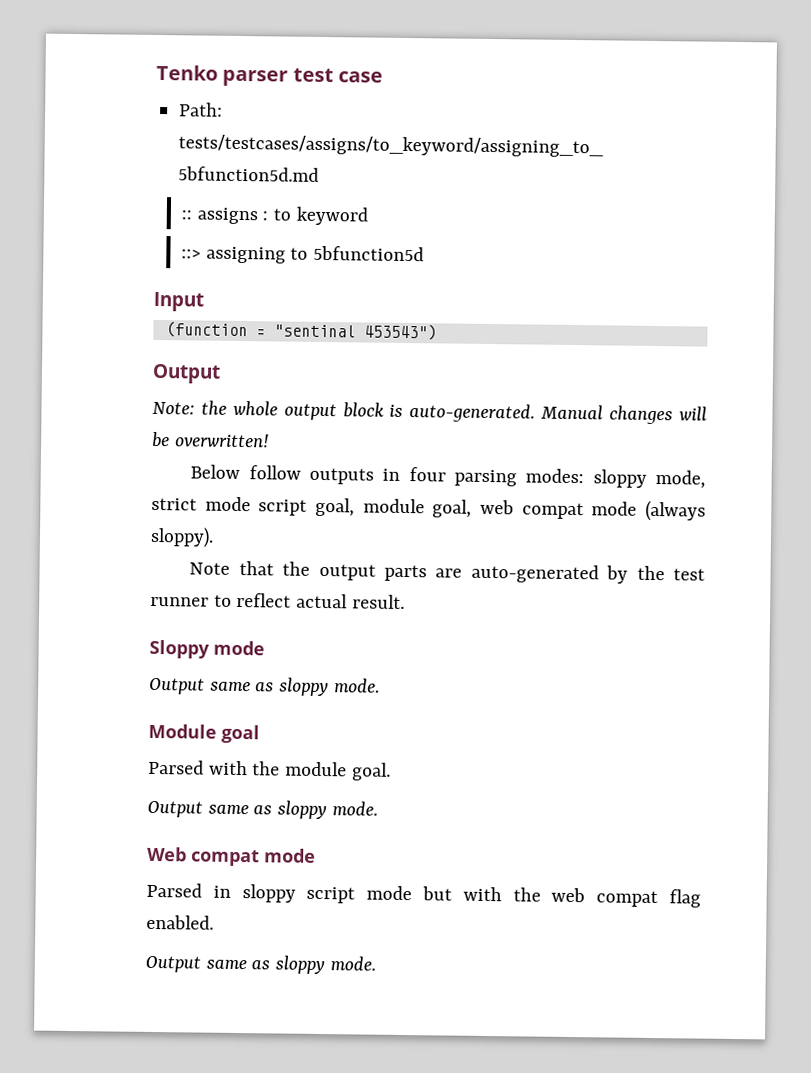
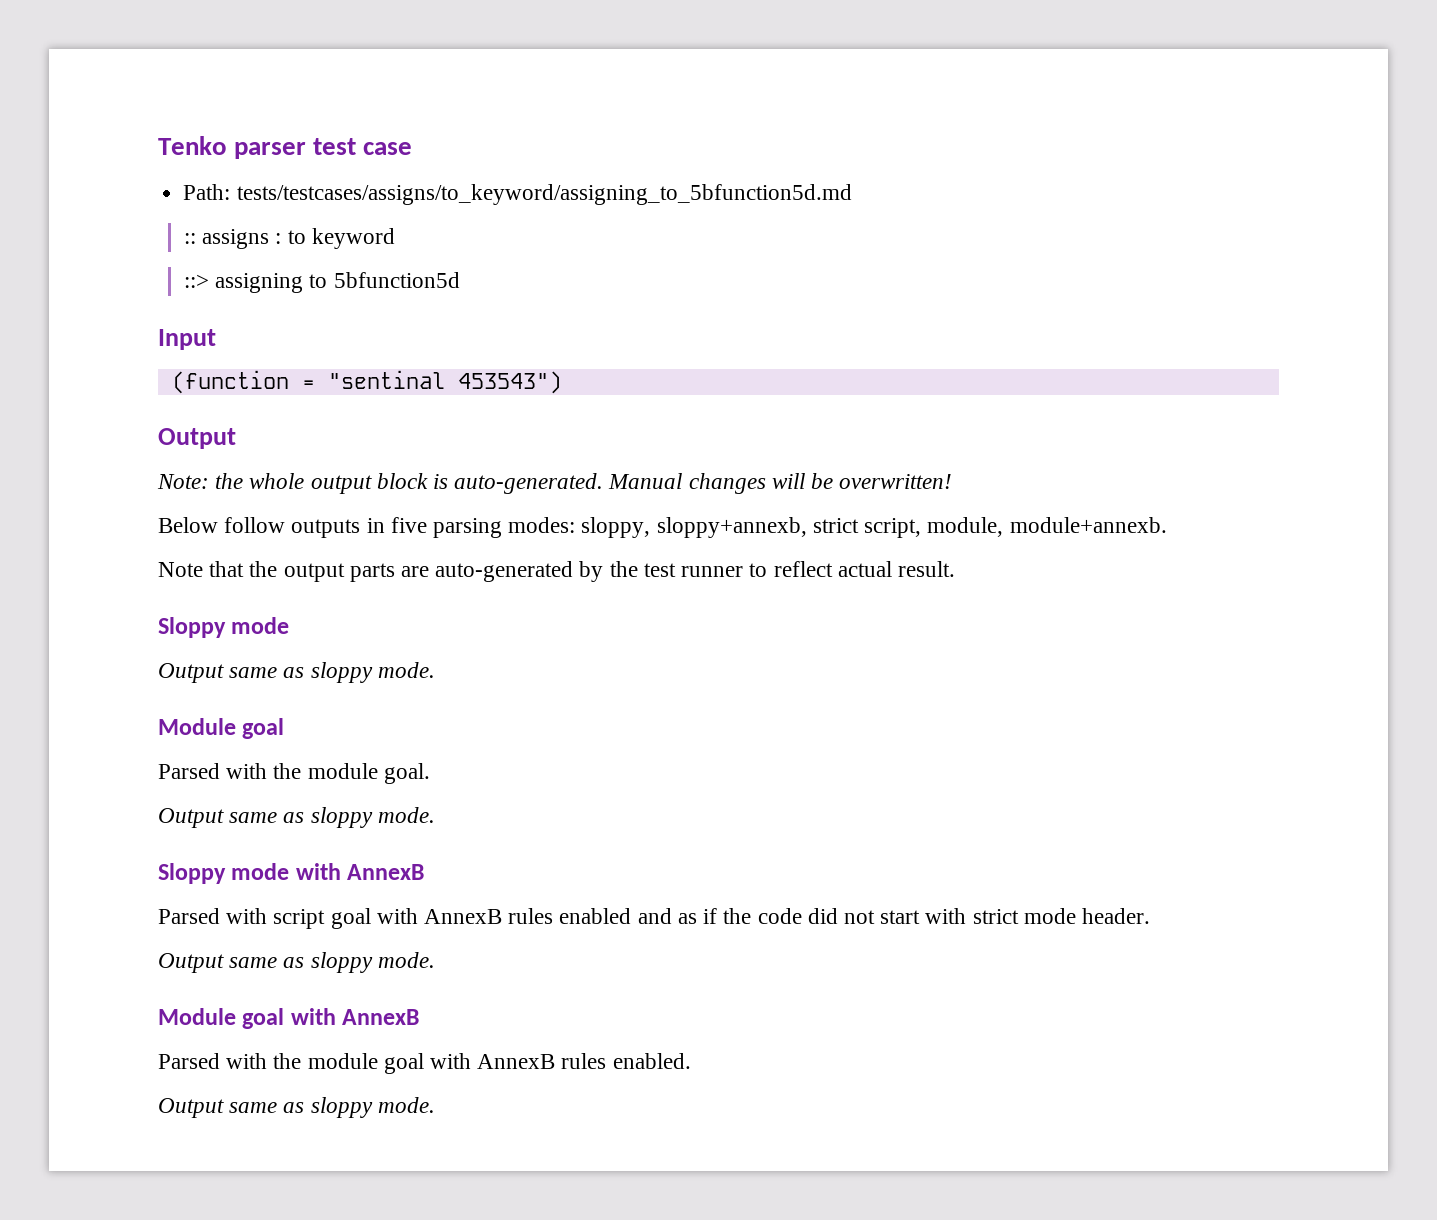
- Below follow outputs in four parsing modes: sloppy mode, strict mode script goal, module goal, web compat mode (always sloppy).
+ Below follow outputs in five parsing modes: sloppy, sloppy+annexb, strict script, module, module+annexb.
- Web compat mode
- Parsed in sloppy script mode but with the web compat flag enabled.
+ Sloppy mode with AnnexB
+ Parsed with script goal with AnnexB rules enabled and as if the code did not start with strict mode header.
+ Output same as sloppy mode.
+ Module goal with AnnexB
+ Parsed with the module goal with AnnexB rules enabled.

